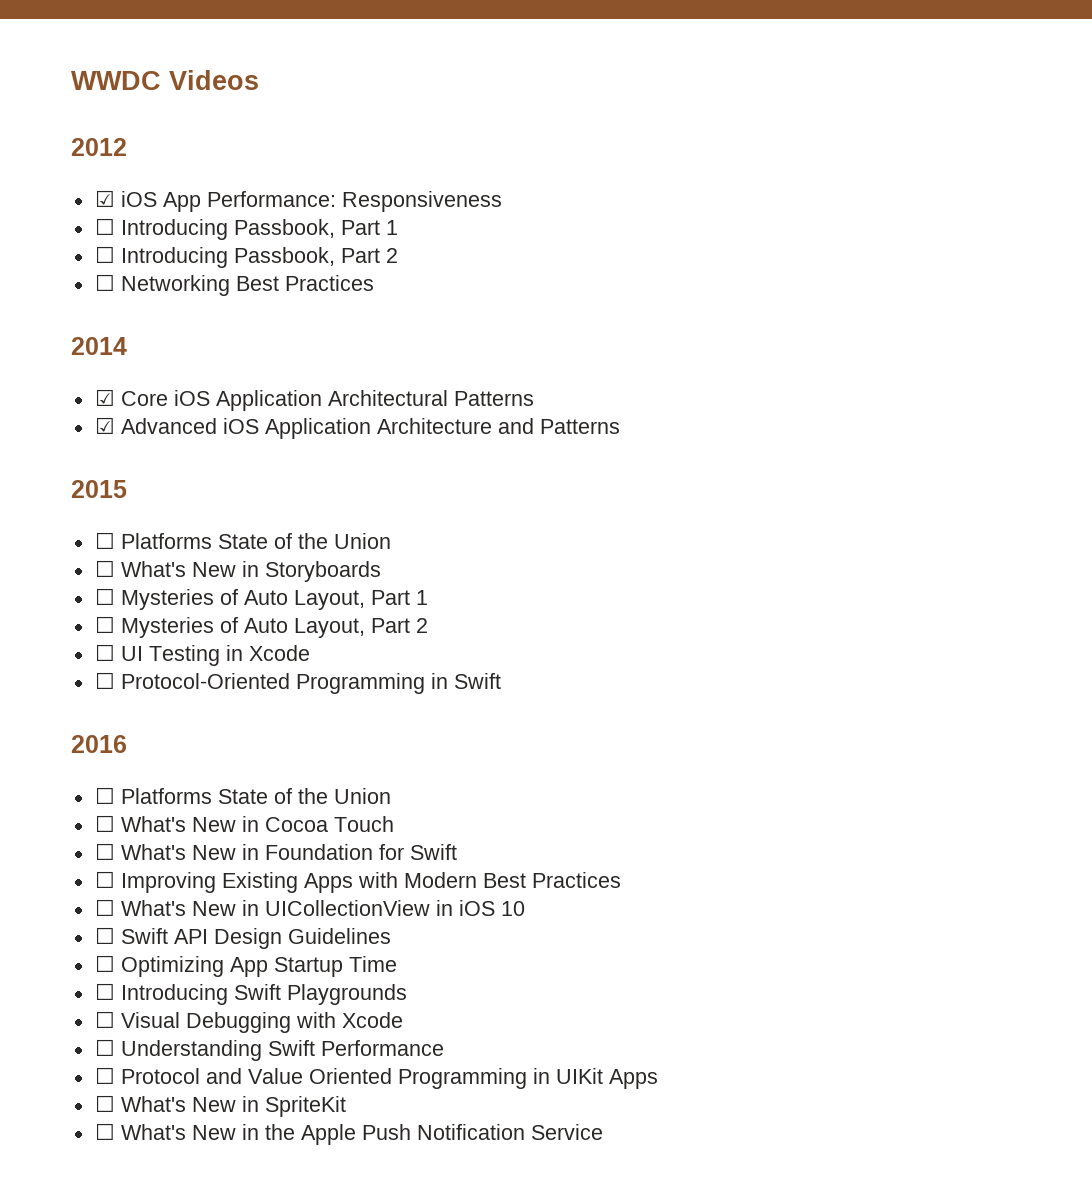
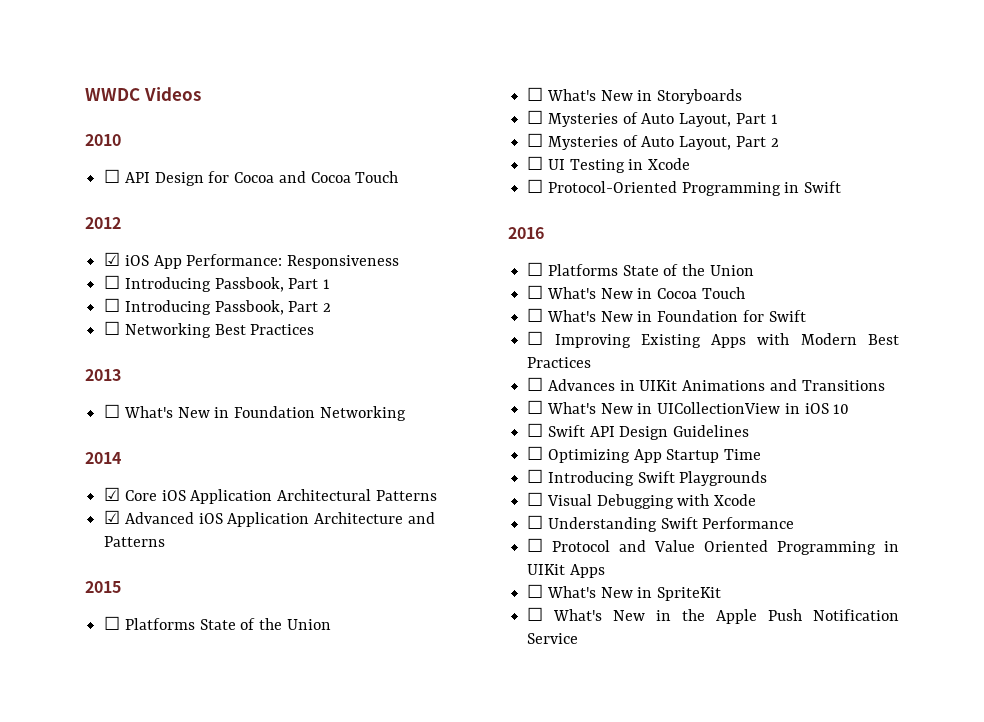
+ 2010
+ ☐ API Design for Cocoa and Cocoa Touch
+ 2013
+ ☐ What's New in Foundation Networking
+ ☐ Advances in UIKit Animations and Transitions

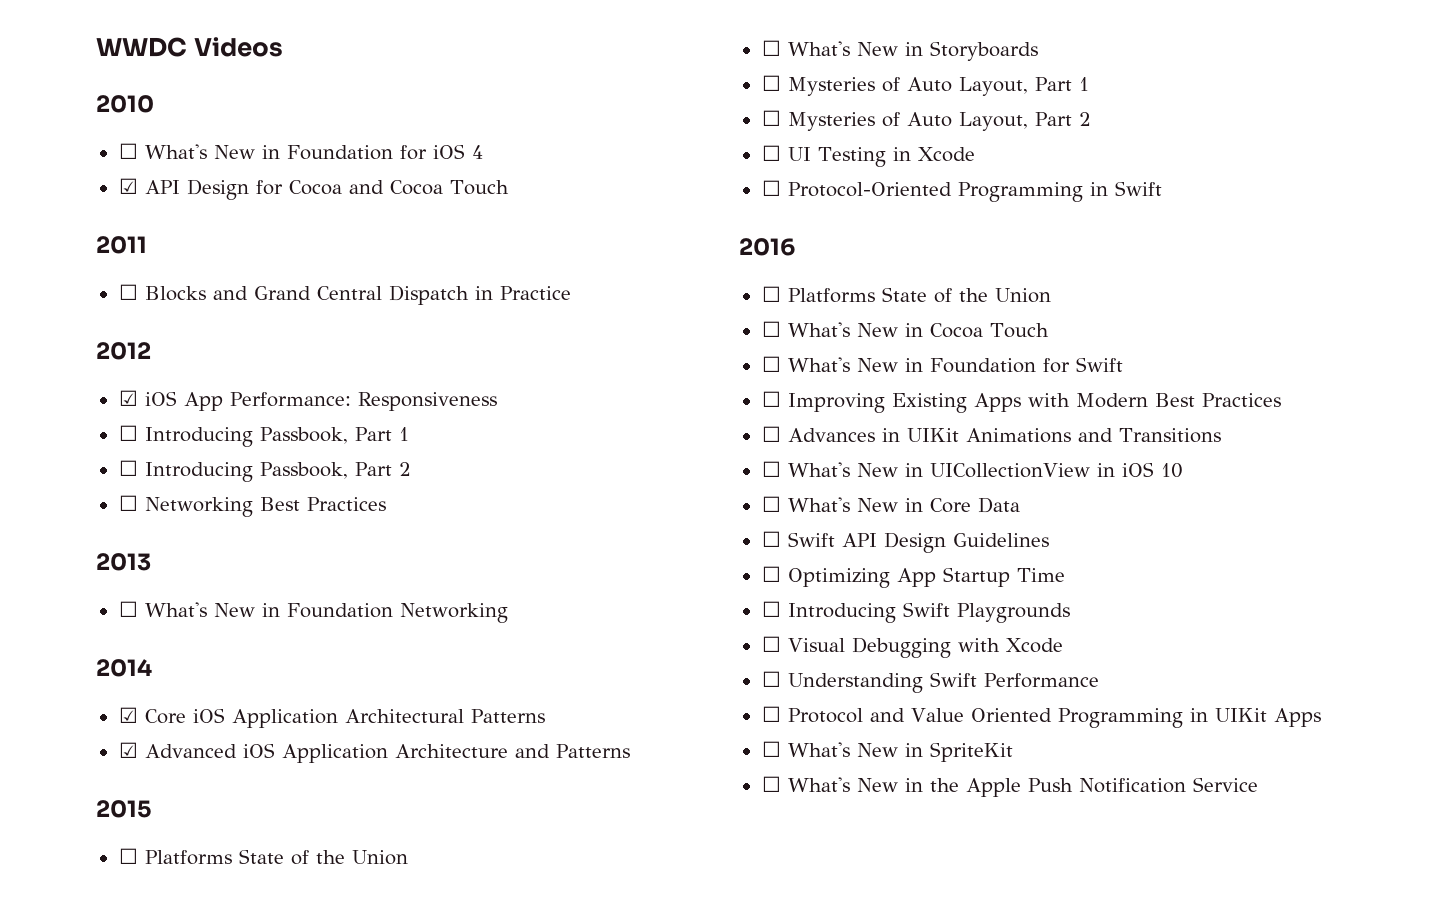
- ☐ API Design for Cocoa and Cocoa Touch
+ ☐ What's New in Foundation for iOS 4
+ ☑ API Design for Cocoa and Cocoa Touch
+ 2011
+ ☐ Blocks and Grand Central Dispatch in Practice
+ ☐ What's New in Core Data

